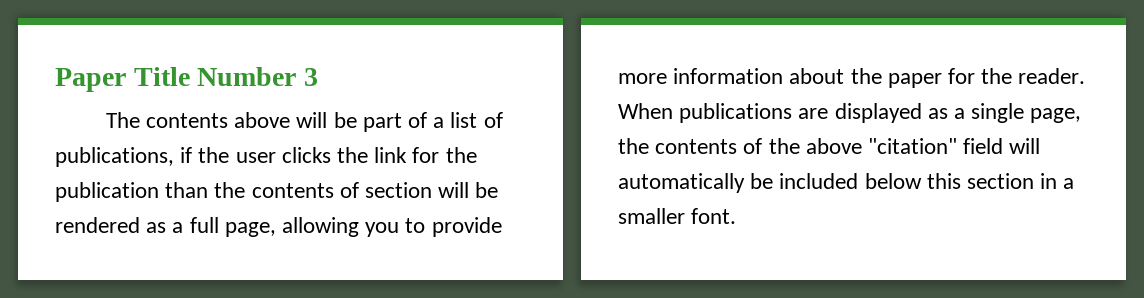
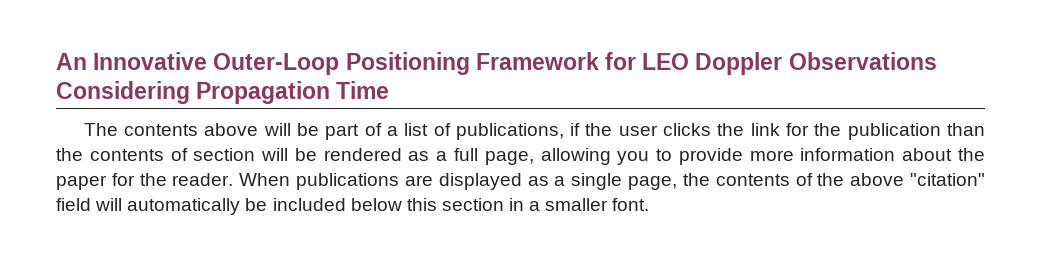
- Paper Title Number 3
+ An Innovative Outer-Loop Positioning Framework for LEO Doppler Observations Considering Propagation Time

